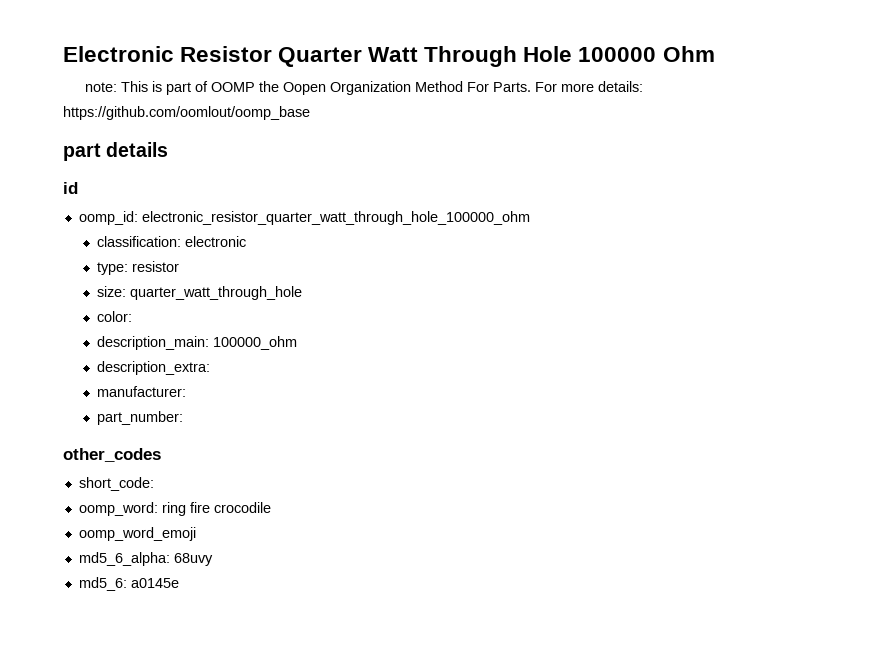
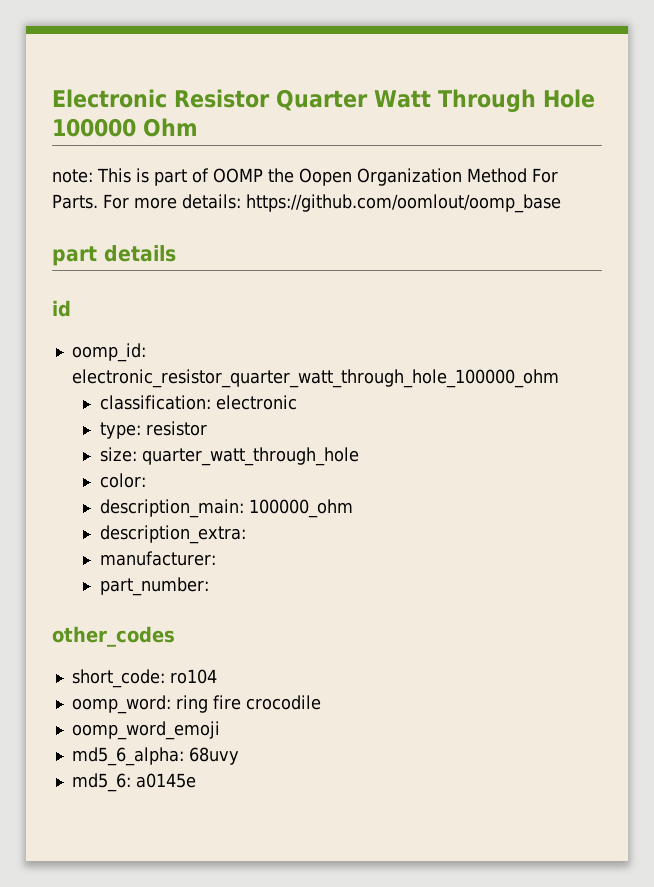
- short_code:
+ short_code: ro104

